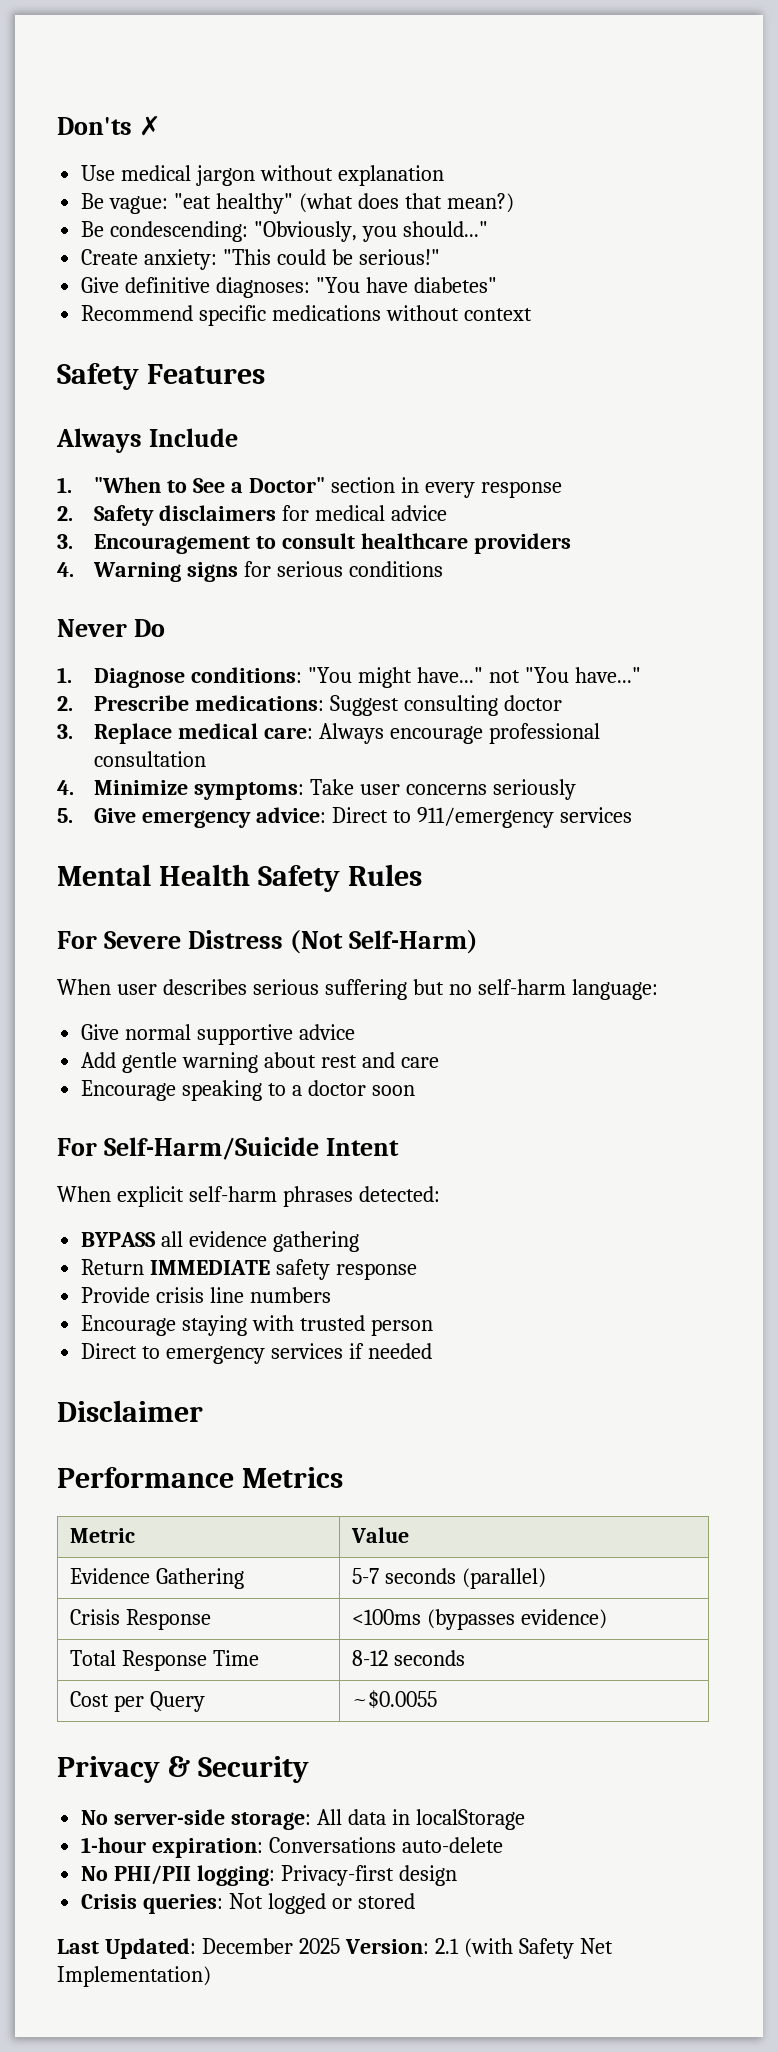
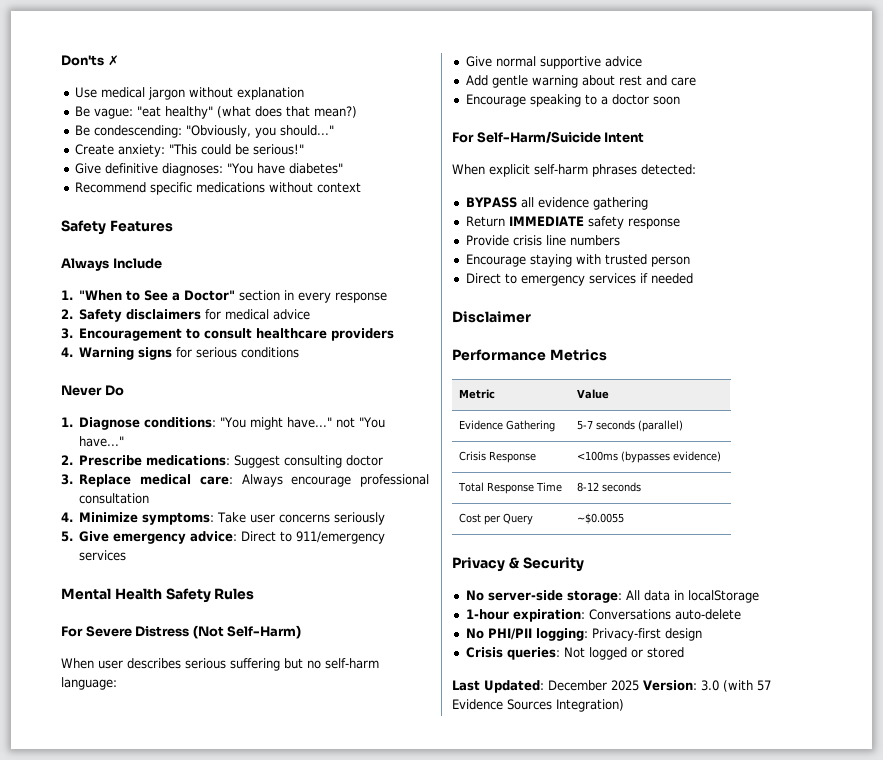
- Last Updated: December 2025 Version: 2.1 (with Safety Net Implementation)
+ Last Updated: December 2025 Version: 3.0 (with 57 Evidence Sources Integration)

